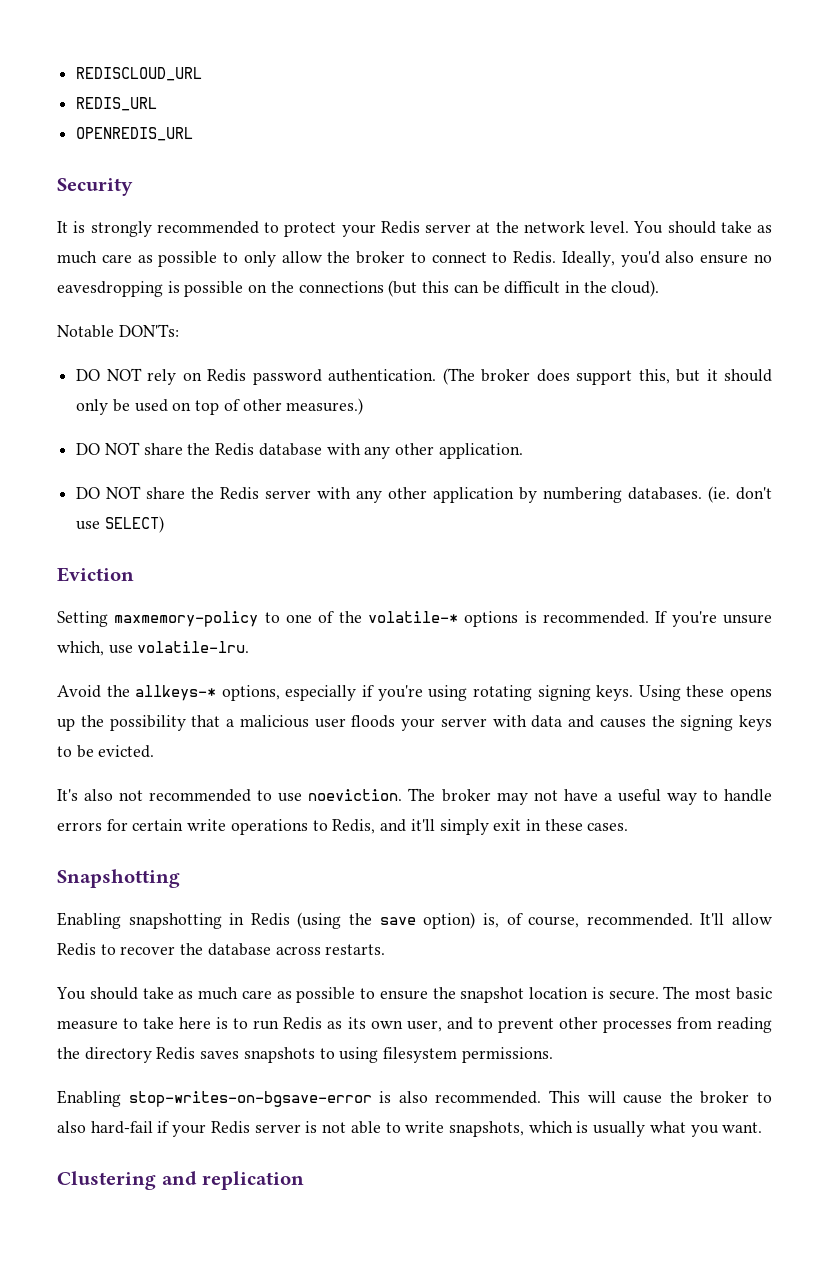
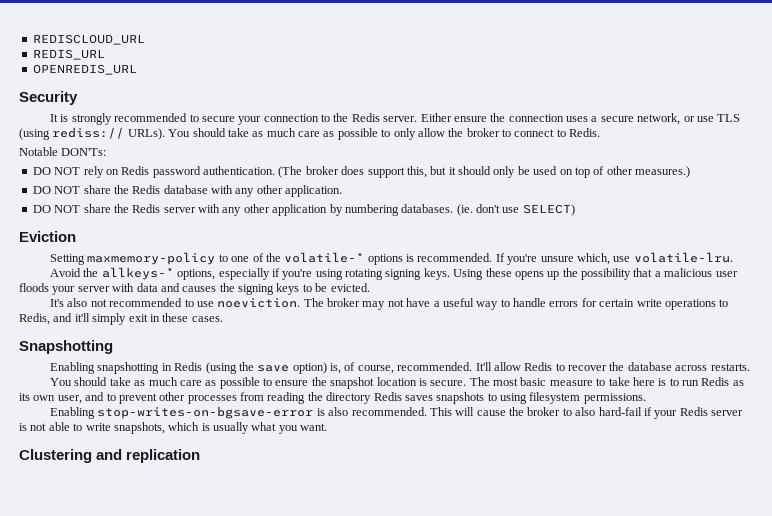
- It is strongly recommended to protect your Redis server at the network level.
+ It is strongly recommended to secure your connection to the Redis server. Either ensure the connection uses a secure network, or use TLS (using rediss:// URLs).
- Ideally, you'd also ensure no eavesdropping is possible on the connections (but this can be difficult in the cloud).

